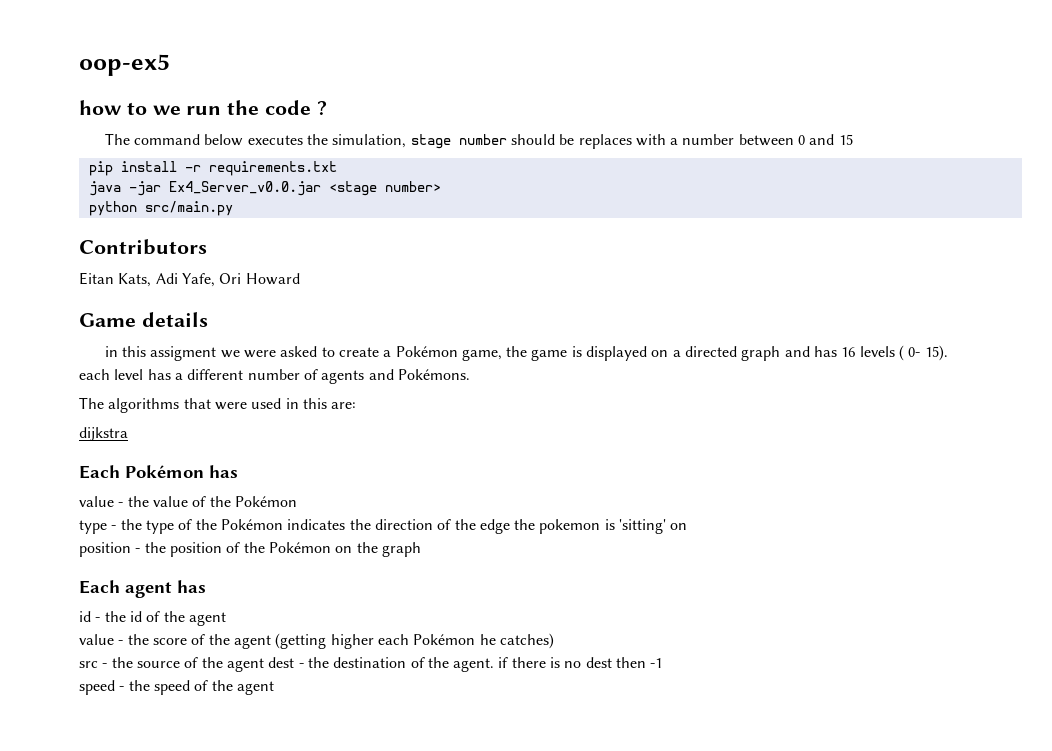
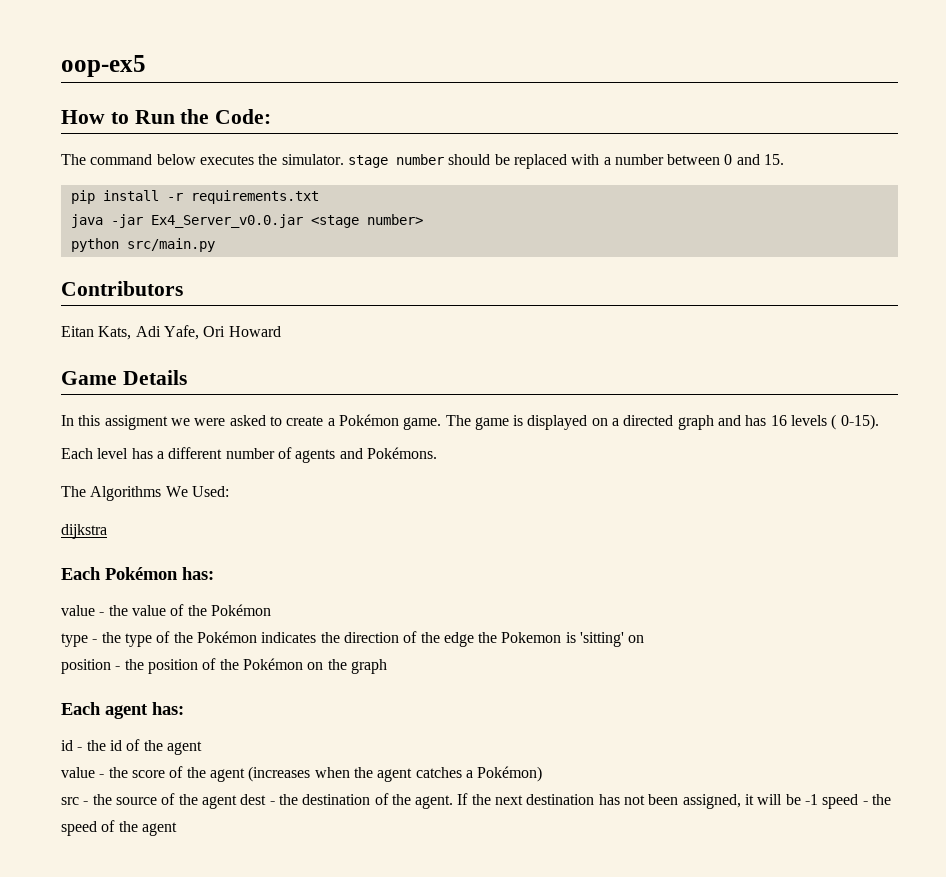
- how to we run the code ?
+ How to Run the Code:
- The command below executes the simulation, stage number should be replaces with a number between 0 and 15
+ The command below executes the simulator. stage number should be replaced with a number between 0 and 15.
- Game details
- in this assigment we were asked to create a Pokémon game, the game is displayed on a directed graph and has 16 levels ( 0- 15).
- each level has a different number of agents and Pokémons.
+ Game Details
+ In this assigment we were asked to create a Pokémon game. The game is displayed on a directed graph and has 16 levels ( 0-15).
+ Each level has a different number of agents and Pokémons.
- The algorithms that were used in this are:
+ The Algorithms We Used:
- Each Pokémon has
+ Each Pokémon has:
- type - the type of the Pokémon indicates the direction of the edge the pokemon is 'sitting' on
+ type - the type of the Pokémon indicates the direction of the edge the Pokemon is 'sitting' on
- Each agent has
+ Each agent has:
- value - the score of the agent (getting higher each Pokémon he catches)
+ value - the score of the agent (increases when the agent catches a Pokémon)
- src - the source of the agent dest - the destination of the agent. if there is no dest then -1
- speed - the speed of the agent
+ src - the source of the agent dest - the destination of the agent. If the next destination has not been assigned, it will be -1 speed - the speed of the agent

